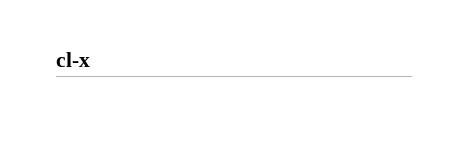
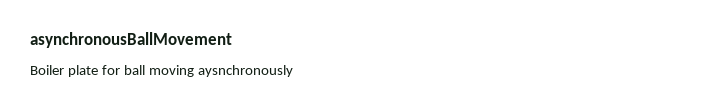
- cl-x
+ asynchronousBallMovement
+ Boiler plate for ball moving aysnchronously

